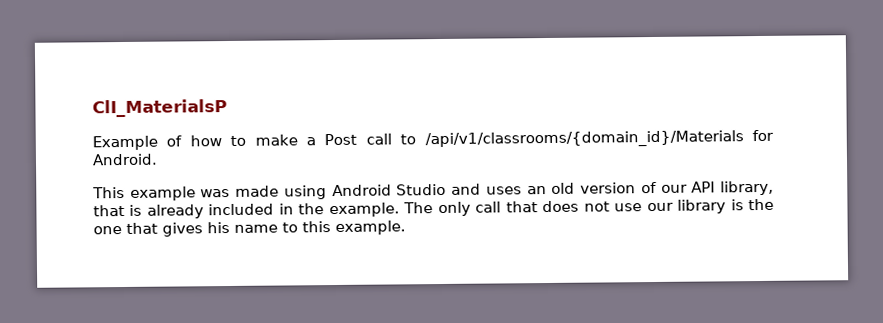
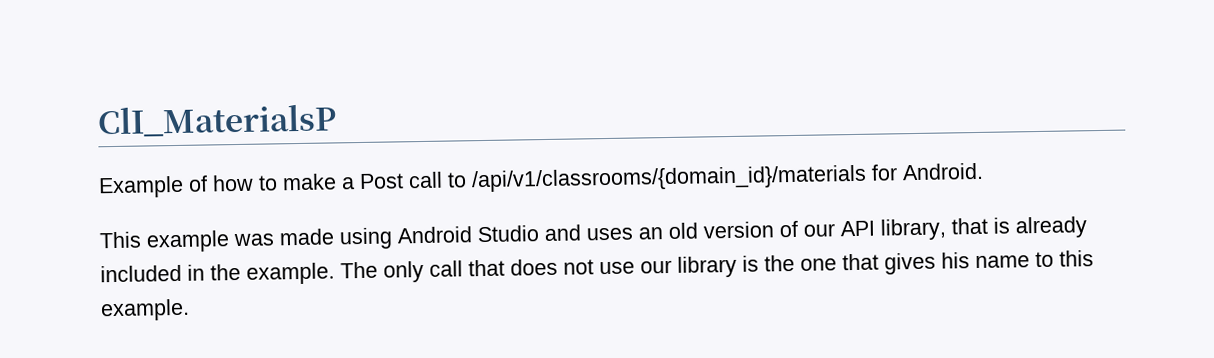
- Example of how to make a Post call to /api/v1/classrooms/{domain_id}/Materials for Android.
+ Example of how to make a Post call to /api/v1/classrooms/{domain_id}/materials for Android.

